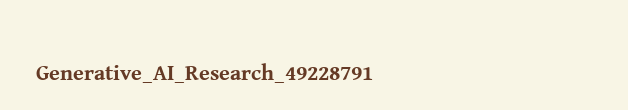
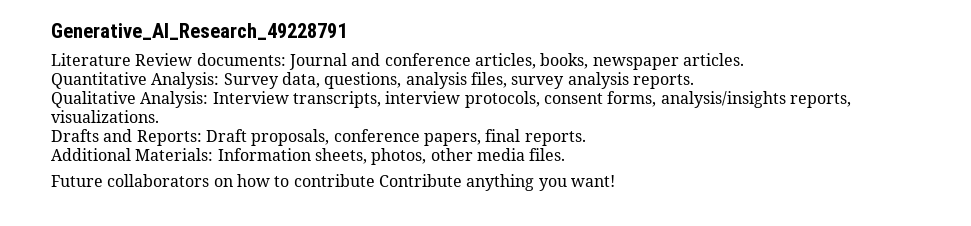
+ Literature Review documents: Journal and conference articles, books, newspaper articles.
+ Quantitative Analysis: Survey data, questions, analysis files, survey analysis reports.
+ Qualitative Analysis: Interview transcripts, interview protocols, consent forms, analysis/insights reports, visualizations.
+ Drafts and Reports: Draft proposals, conference papers, final reports.
+ Additional Materials: Information sheets, photos, other media files.
+ Future collaborators on how to contribute Contribute anything you want!

